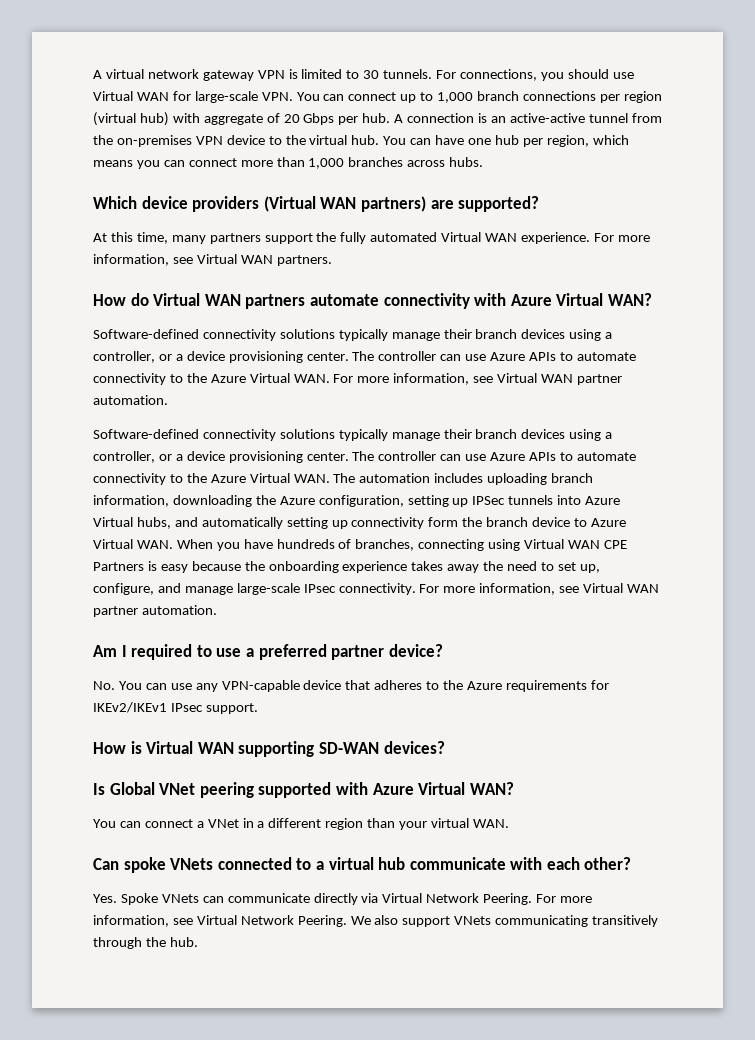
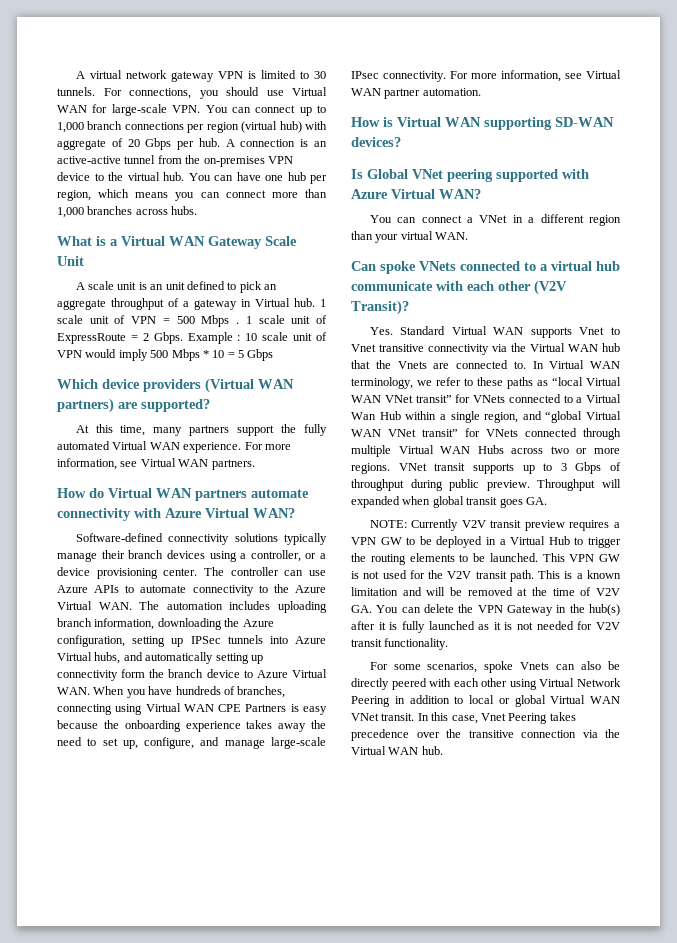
+ What is a Virtual WAN Gateway Scale Unit
+ A scale unit is an unit defined to pick an aggregate throughput of a gateway in Virtual hub. 1 scale unit of VPN = 500 Mbps . 1 scale unit of ExpressRoute = 2 Gbps. Example : 10 scale unit of VPN would imply 500 Mbps * 10 = 5 Gbps
- Software-defined connectivity solutions typically manage their branch devices using a controller, or a device provisioning center. The controller can use Azure APIs to automate connectivity to the Azure Virtual WAN. For more information, see Virtual WAN partner automation.
- Am I required to use a preferred partner device?
- No. You can use any VPN-capable device that adheres to the Azure requirements for IKEv2/IKEv1 IPsec support.
- Can spoke VNets connected to a virtual hub communicate with each other?
- Yes. Spoke VNets can communicate directly via Virtual Network Peering. For more information, see Virtual Network Peering. We also support VNets communicating transitively through the hub.
+ Can spoke VNets connected to a virtual hub communicate with each other (V2V Transit)?
+ Yes. Standard Virtual WAN supports Vnet to Vnet transitive connectivity via the Virtual WAN hub that the Vnets are connected to. In Virtual WAN terminology, we refer to these paths as “local Virtual WAN VNet transit” for VNets connected to a Virtual Wan Hub within a single region, and “global Virtual WAN VNet transit” for VNets connected through multiple Virtual WAN Hubs across two or more regions. VNet transit supports up to 3 Gbps of throughput during public preview. Throughput will expanded when global transit goes GA.
+ NOTE: Currently V2V transit preview requires a VPN GW to be deployed in a Virtual Hub to trigger the routing elements to be launched. This VPN GW is not used for the V2V transit path. This is a known limitation and will be removed at the time of V2V GA. You can delete the VPN Gateway in the hub(s) after it is fully launched as it is not needed for V2V transit functionality.
+ For some scenarios, spoke Vnets can also be directly peered with each other using Virtual Network Peering in addition to local or global Virtual WAN VNet transit. In this case, Vnet Peering takes precedence over the transitive connection via the Virtual WAN hub.

